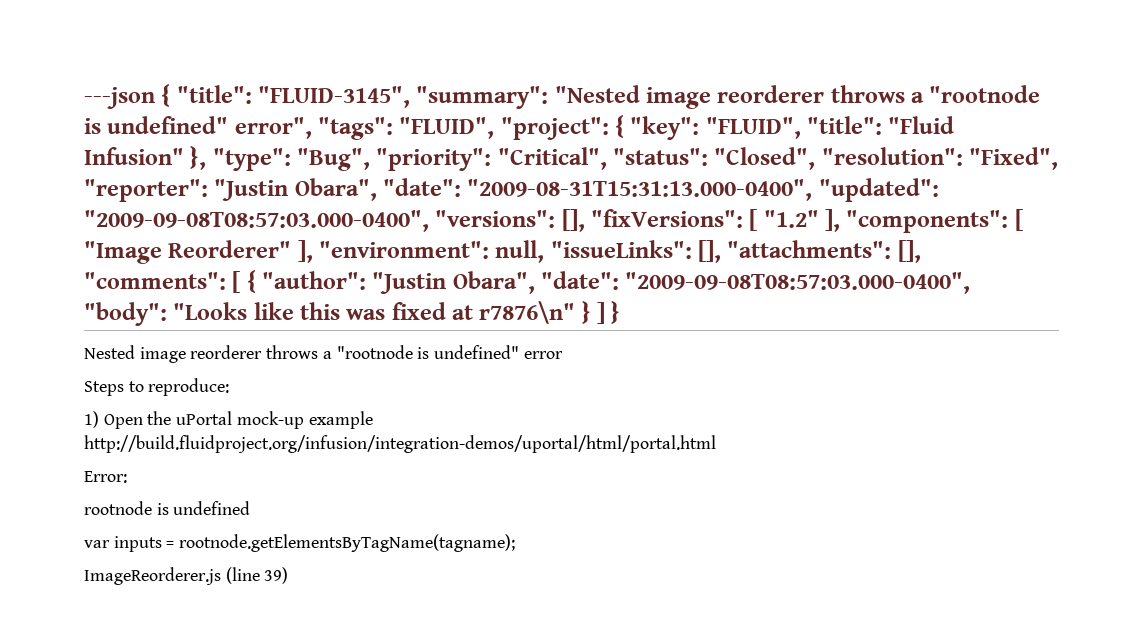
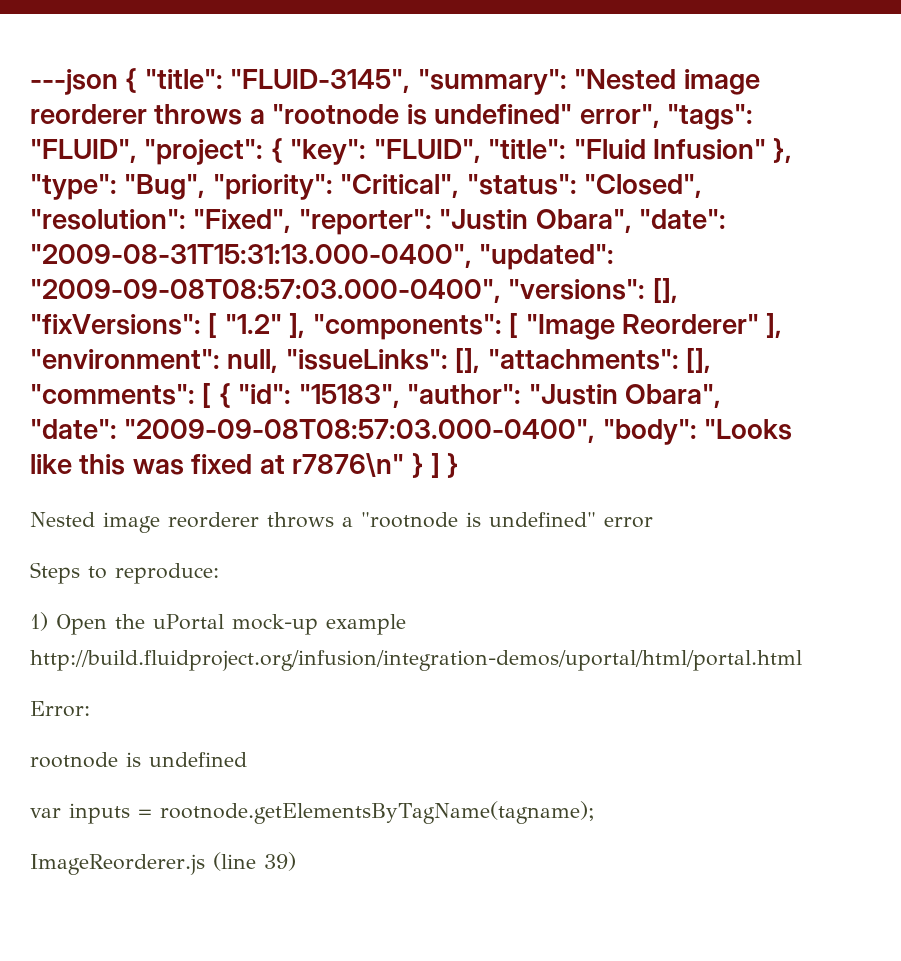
- [ { "author":
+ [ { "id": "15183", "author":

